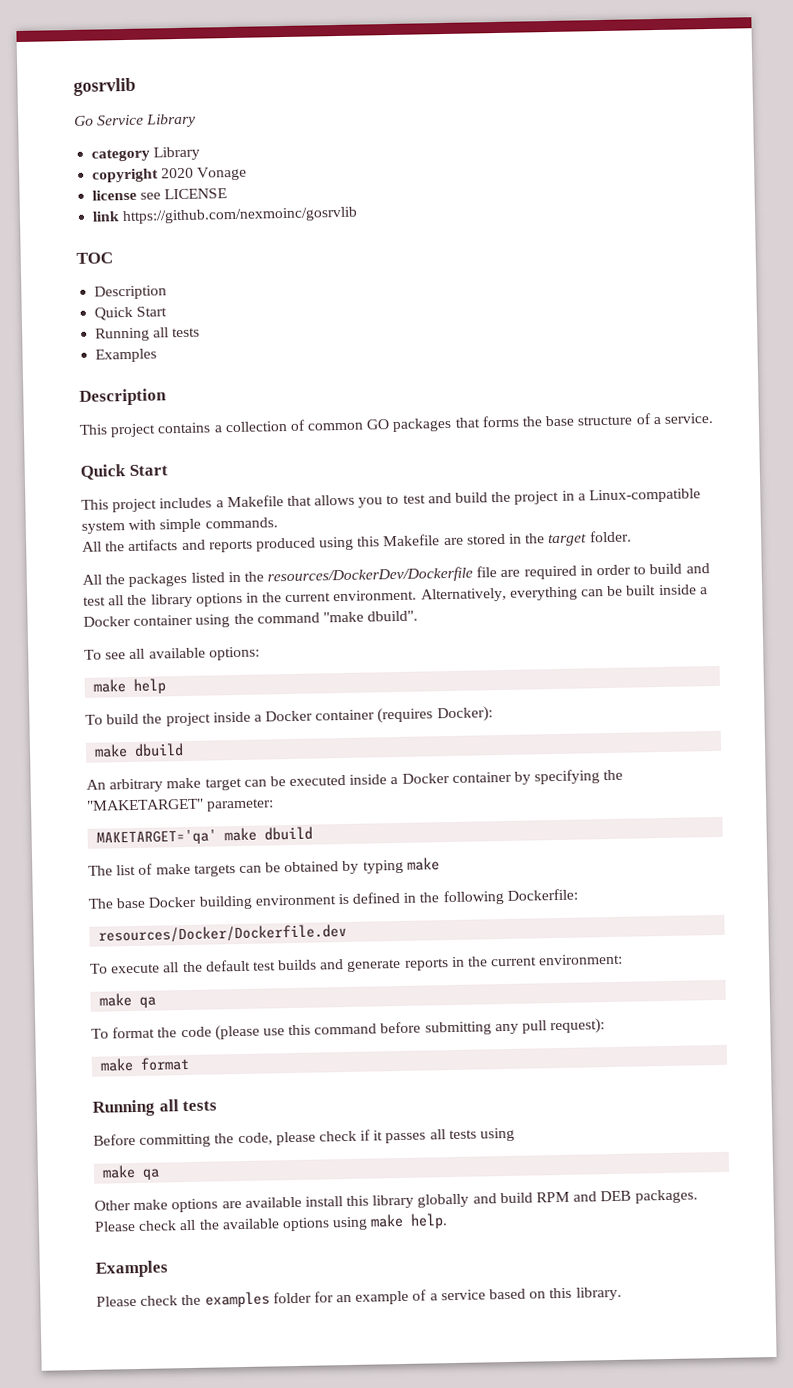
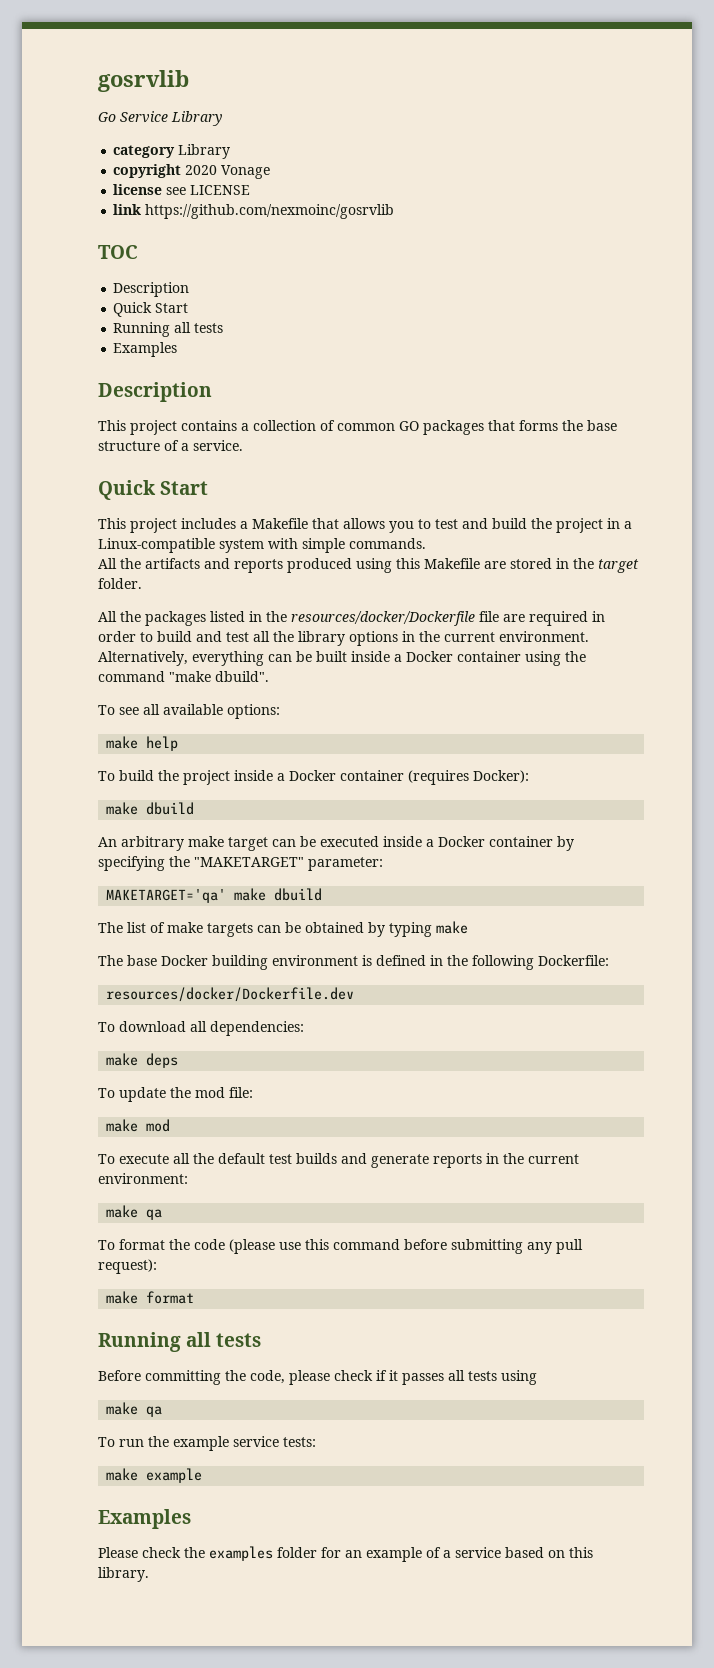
- All the packages listed in the resources/DockerDev/Dockerfile file are required in order to build and test all the library options in the current environment.
+ All the packages listed in the resources/docker/Dockerfile file are required in order to build and test all the library options in the current environment.
- resources/Docker/Dockerfile.dev
+ resources/docker/Dockerfile.dev
+ To download all dependencies:
+ make deps
+ To update the mod file:
+ make mod
- Other make options are available install this library globally and build RPM and DEB packages. Please check all the available options using make help.
+ To run the example service tests:
+ make example

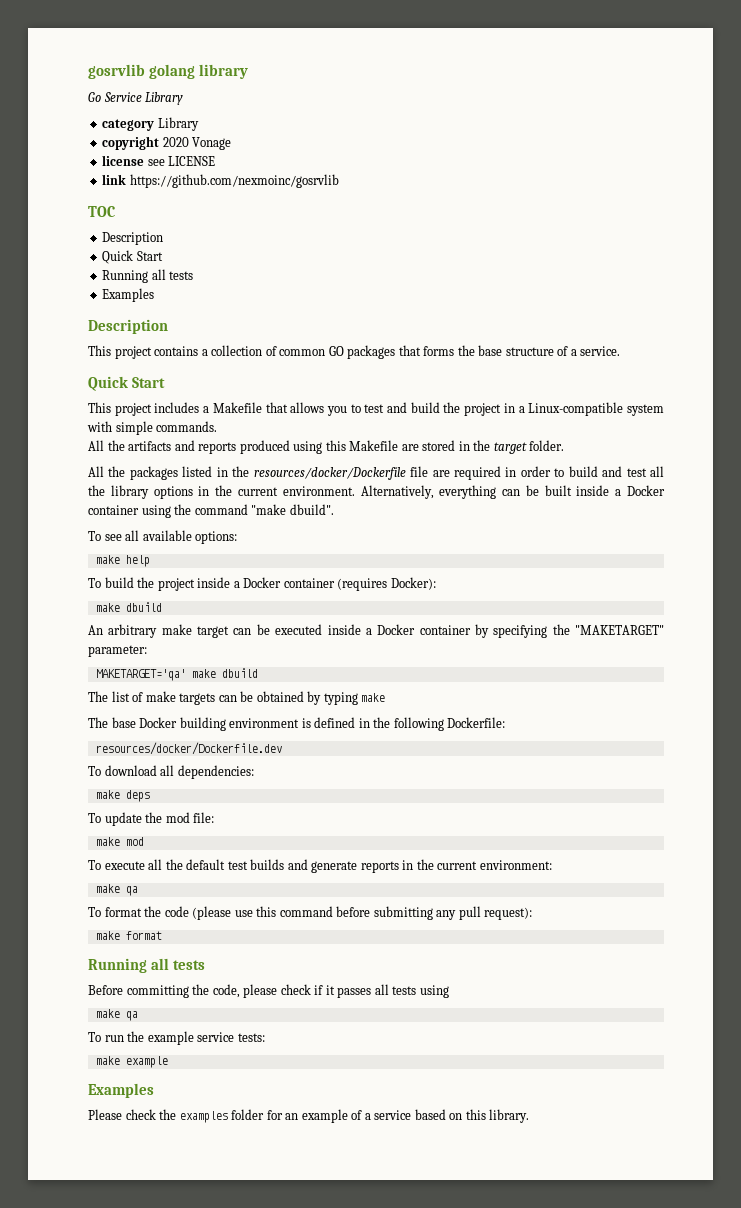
- gosrvlib
+ gosrvlib golang library

